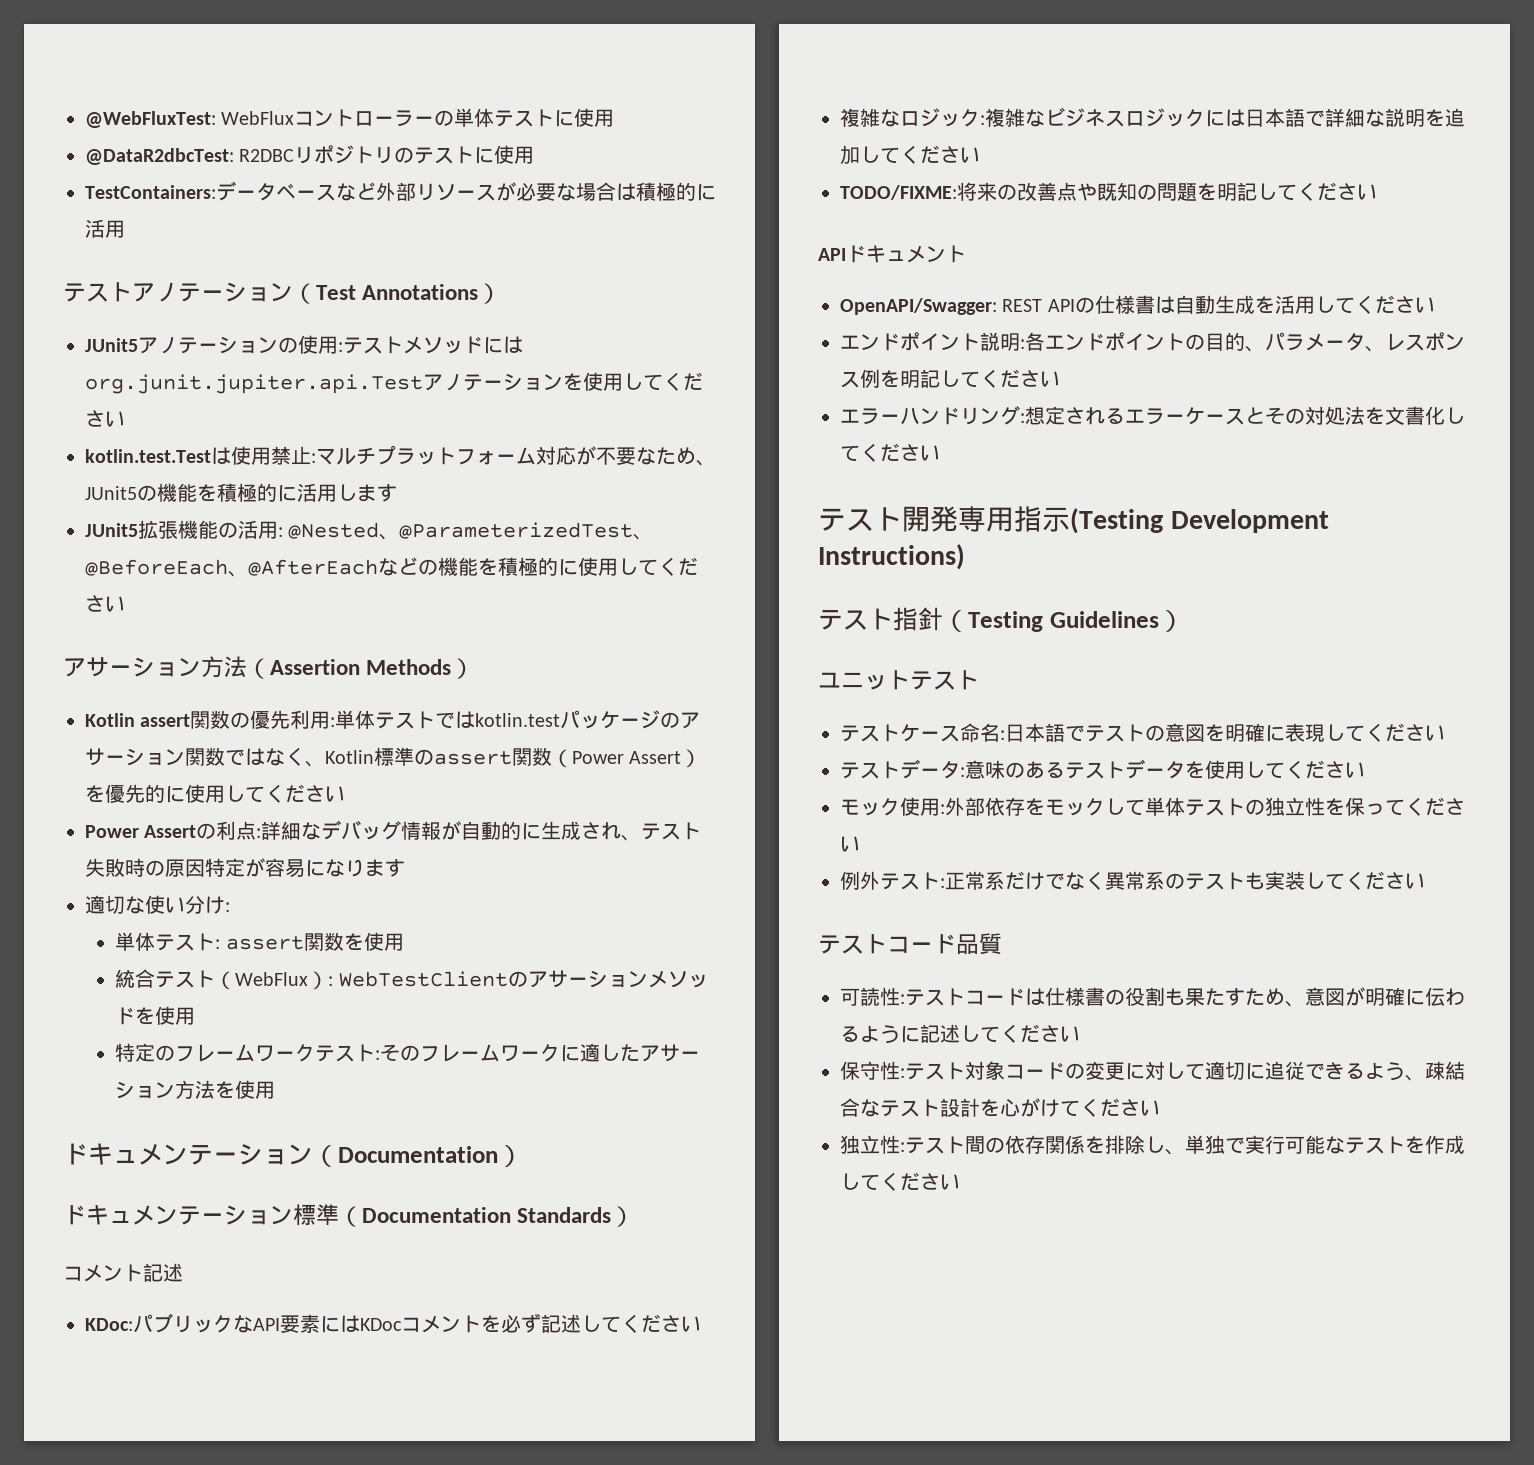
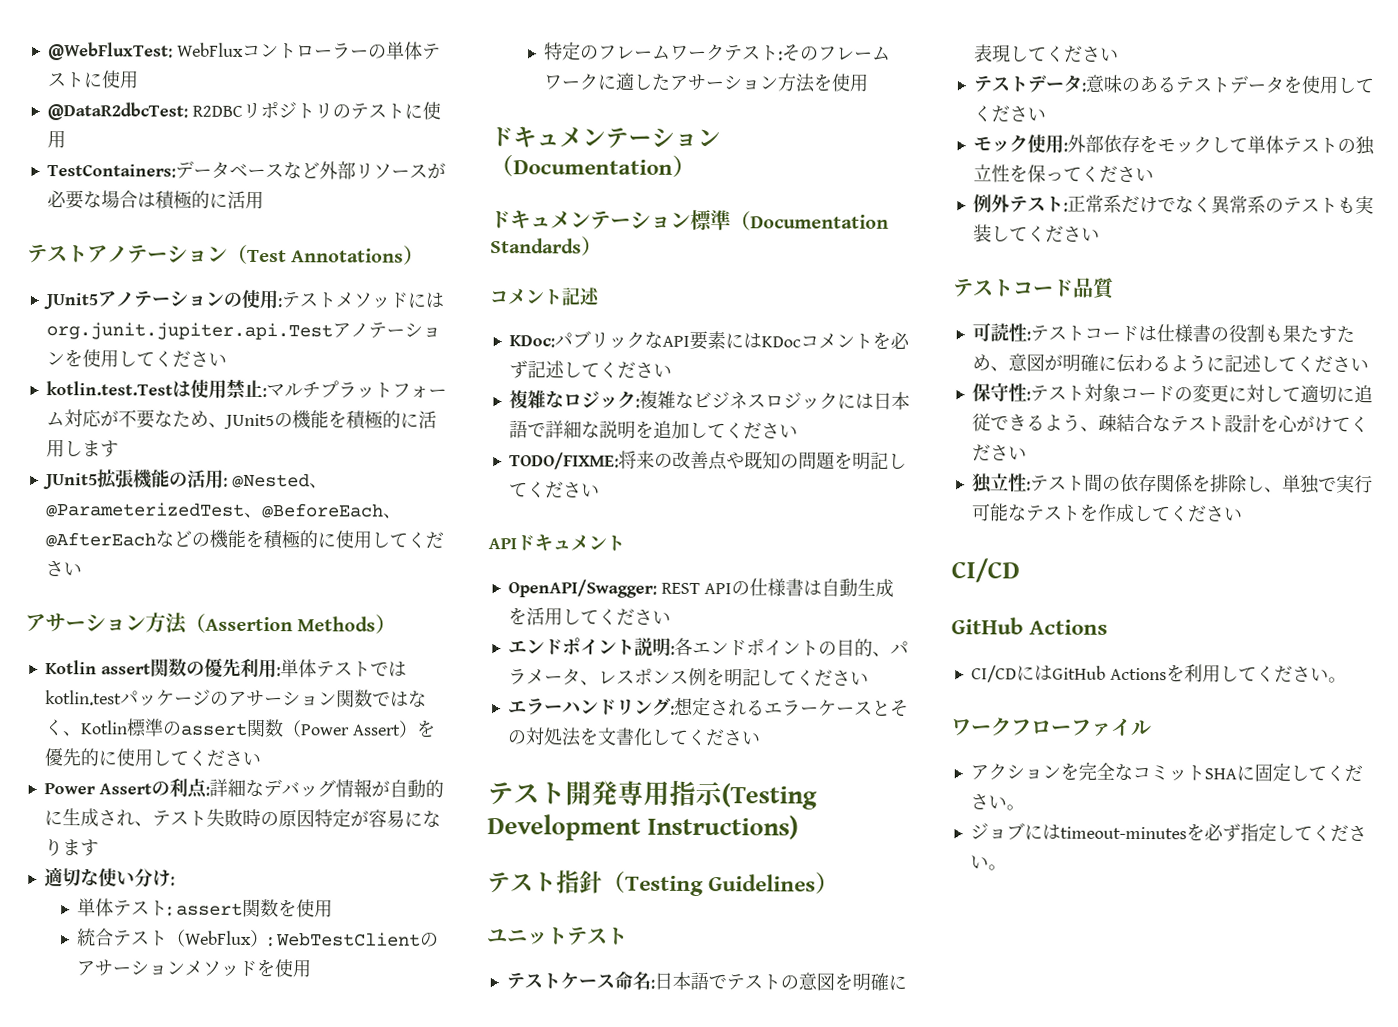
  独立性:テスト間の依存関係を排除し、単独で実行可能なテストを作成してください
+ CI/CD
+ GitHub Actions
+ CI/CDにはGitHub Actionsを利用してください。
+ ワークフローファイル
+ アクションを完全なコミットSHAに固定してください。
+ ジョブにはtimeout-minutesを必ず指定してください。

